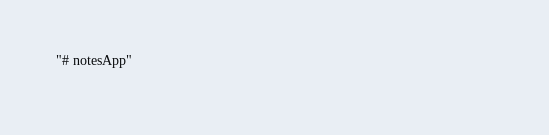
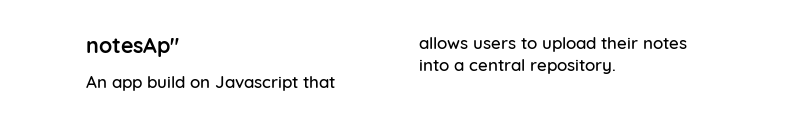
- "# notesApp"
+ notesAp"
+ An app build on Javascript that allows users to upload their notes into a central repository.

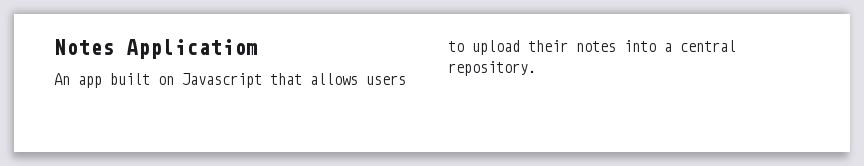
- notesAp"
+ Notes Applicatiom
- An app build on Javascript that allows users to upload their notes into a central repository.
+ An app built on Javascript that allows users to upload their notes into a central repository.

